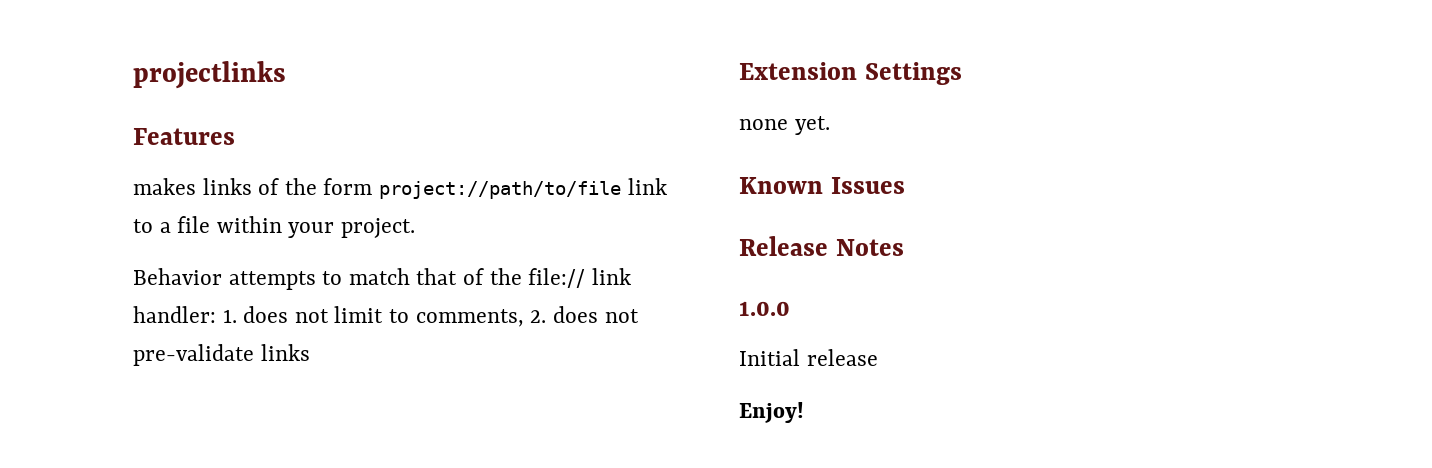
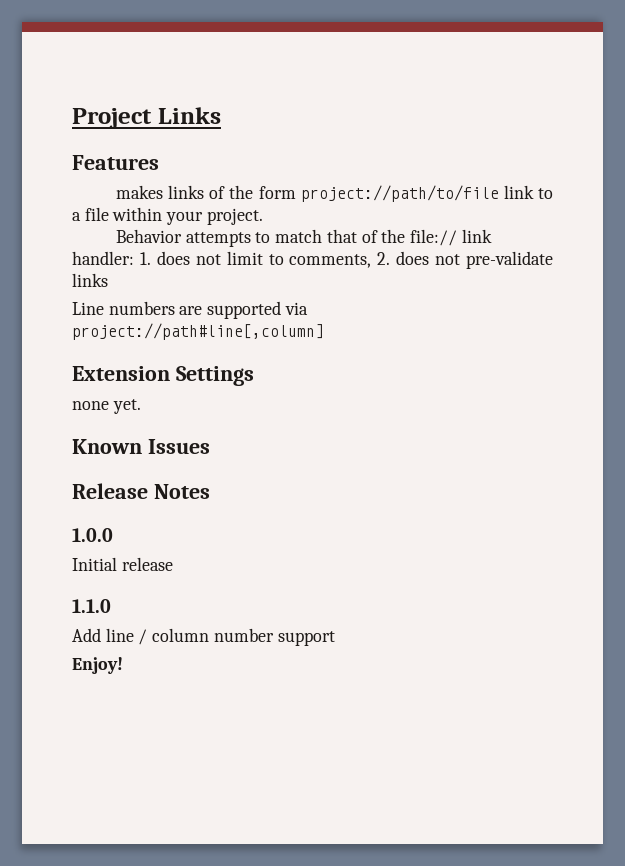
- projectlinks
+ Project Links
+ Line numbers are supported via project://path#line[,column]
+ 1.1.0
+ Add line / column number support

